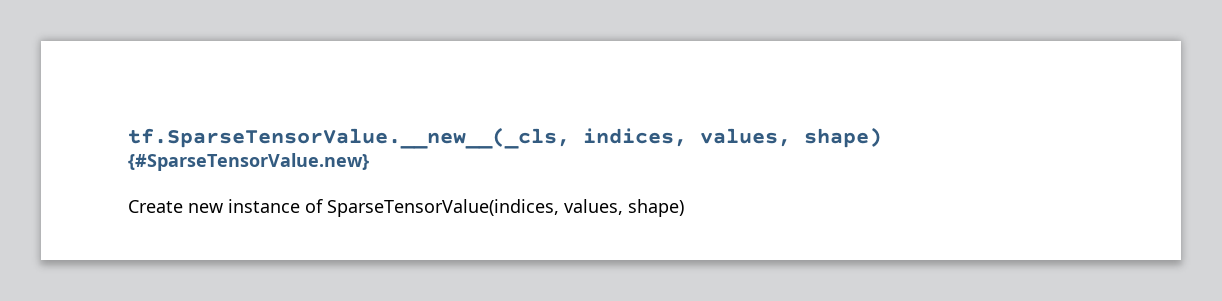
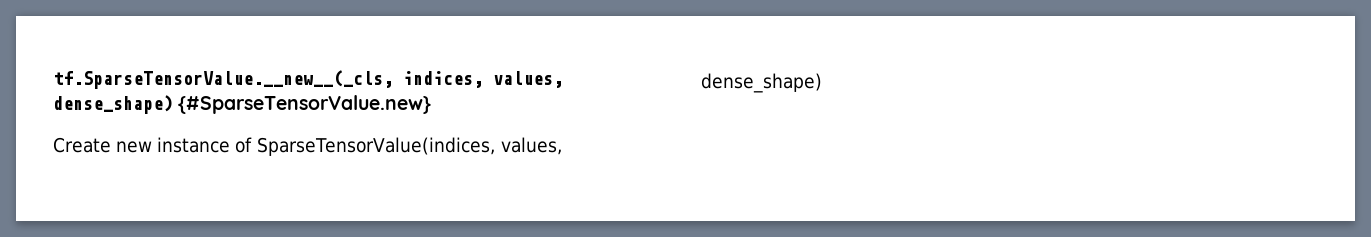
- tf.SparseTensorValue.__new__(_cls, indices, values, shape) {#SparseTensorValue.new}
+ tf.SparseTensorValue.__new__(_cls, indices, values, dense_shape) {#SparseTensorValue.new}
- Create new instance of SparseTensorValue(indices, values, shape)
+ Create new instance of SparseTensorValue(indices, values, dense_shape)

